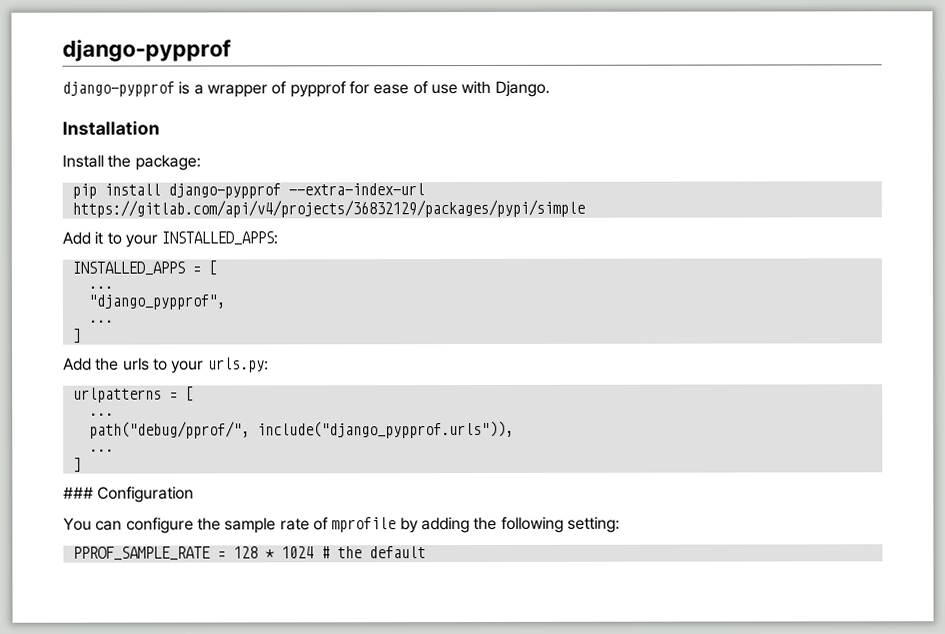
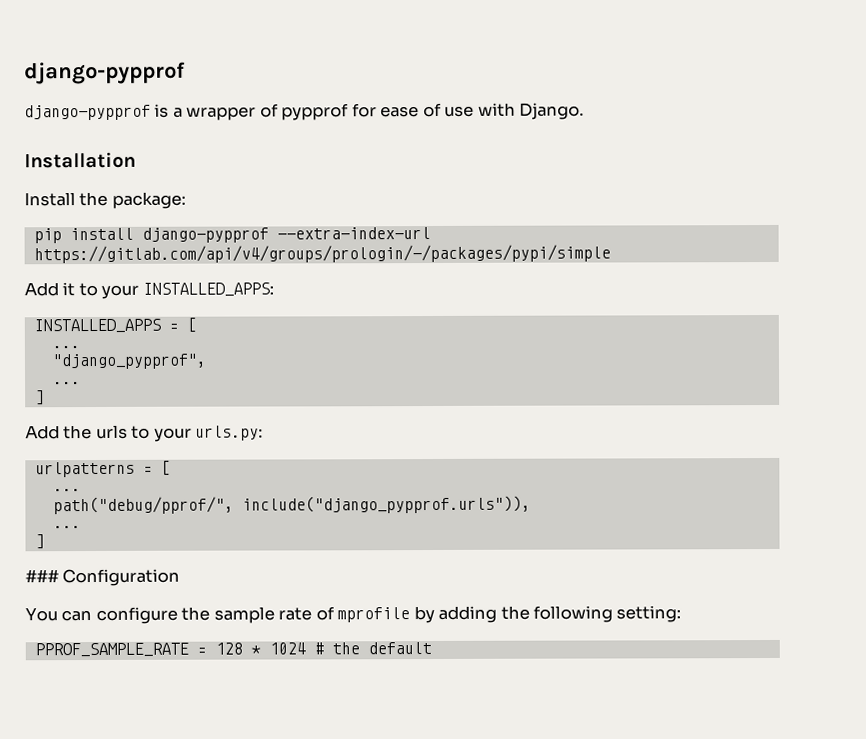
- pip install django-pypprof --extra-index-url https://gitlab.com/api/v4/projects/36832129/packages/pypi/simple
+ pip install django-pypprof --extra-index-url https://gitlab.com/api/v4/groups/prologin/-/packages/pypi/simple

